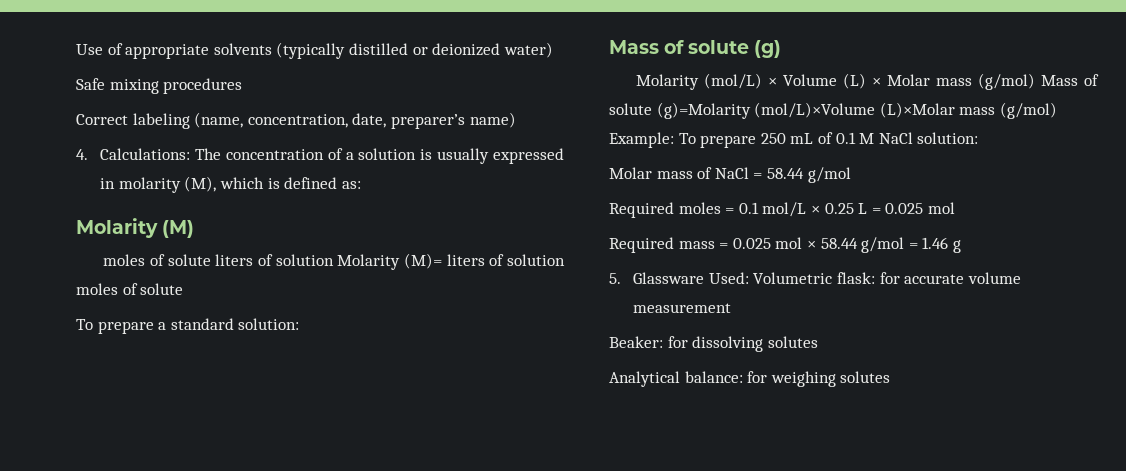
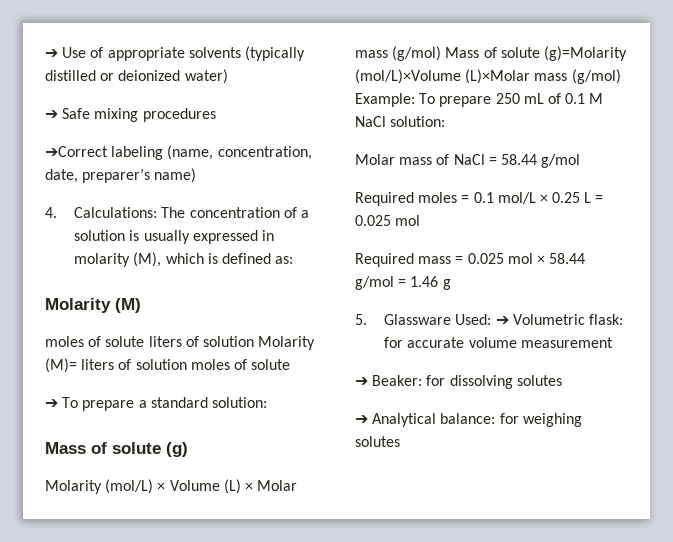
- Use of appropriate solvents (typically distilled or deionized water)
+ ➔ Use of appropriate solvents (typically distilled or deionized water)
- Safe mixing procedures
+ ➔ Safe mixing procedures
- Correct labeling (name, concentration, date, preparer’s name)
+ ➔Correct labeling (name, concentration, date, preparer’s name)
- To prepare a standard solution:
+ ➔ To prepare a standard solution:
- 5. Glassware Used: Volumetric flask: for accurate volume measurement
+ 5. Glassware Used: ➔ Volumetric flask: for accurate volume measurement
- Beaker: for dissolving solutes
+ ➔ Beaker: for dissolving solutes
- Analytical balance: for weighing solutes
+ ➔ Analytical balance: for weighing solutes

